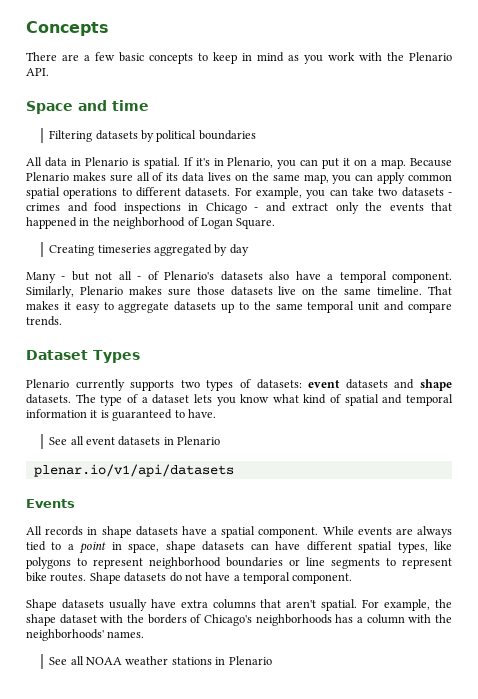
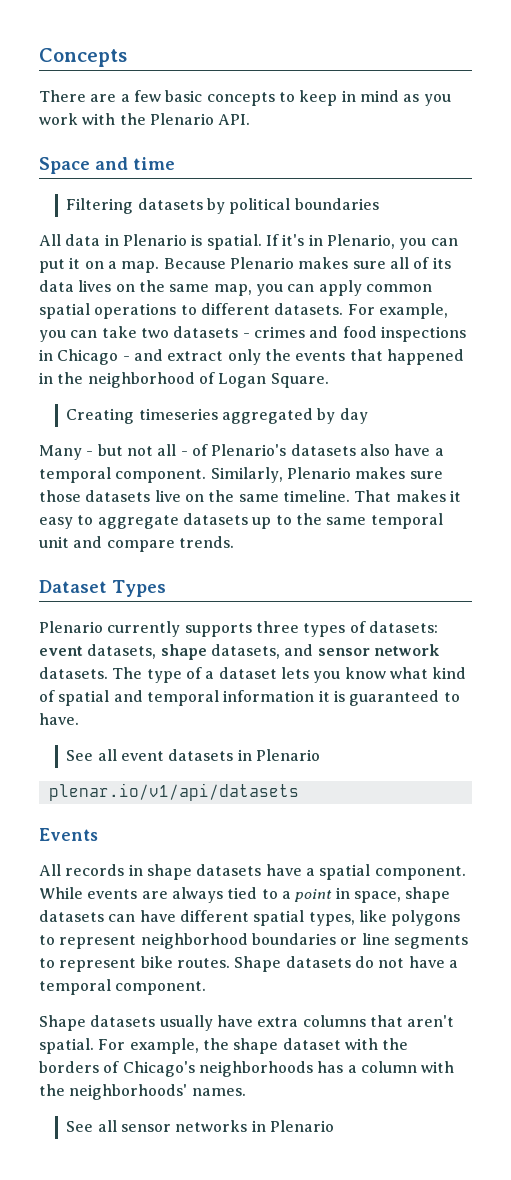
- Plenario currently supports two types of datasets: event datasets and shape datasets.
+ Plenario currently supports three types of datasets: event datasets, shape datasets, and sensor network datasets.
- See all NOAA weather stations in Plenario
+ See all sensor networks in Plenario

